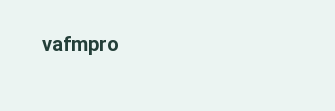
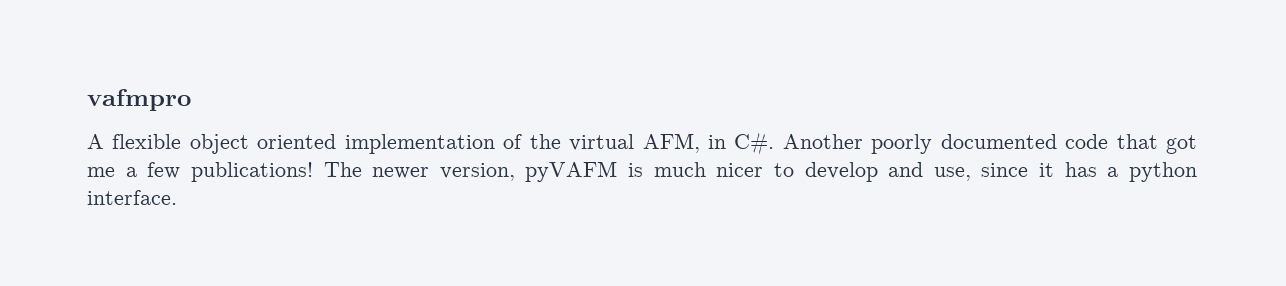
+ A flexible object oriented implementation of the virtual AFM, in C#. Another poorly documented code that got me a few publications! The newer version, pyVAFM is much nicer to develop and use, since it has a python interface.

